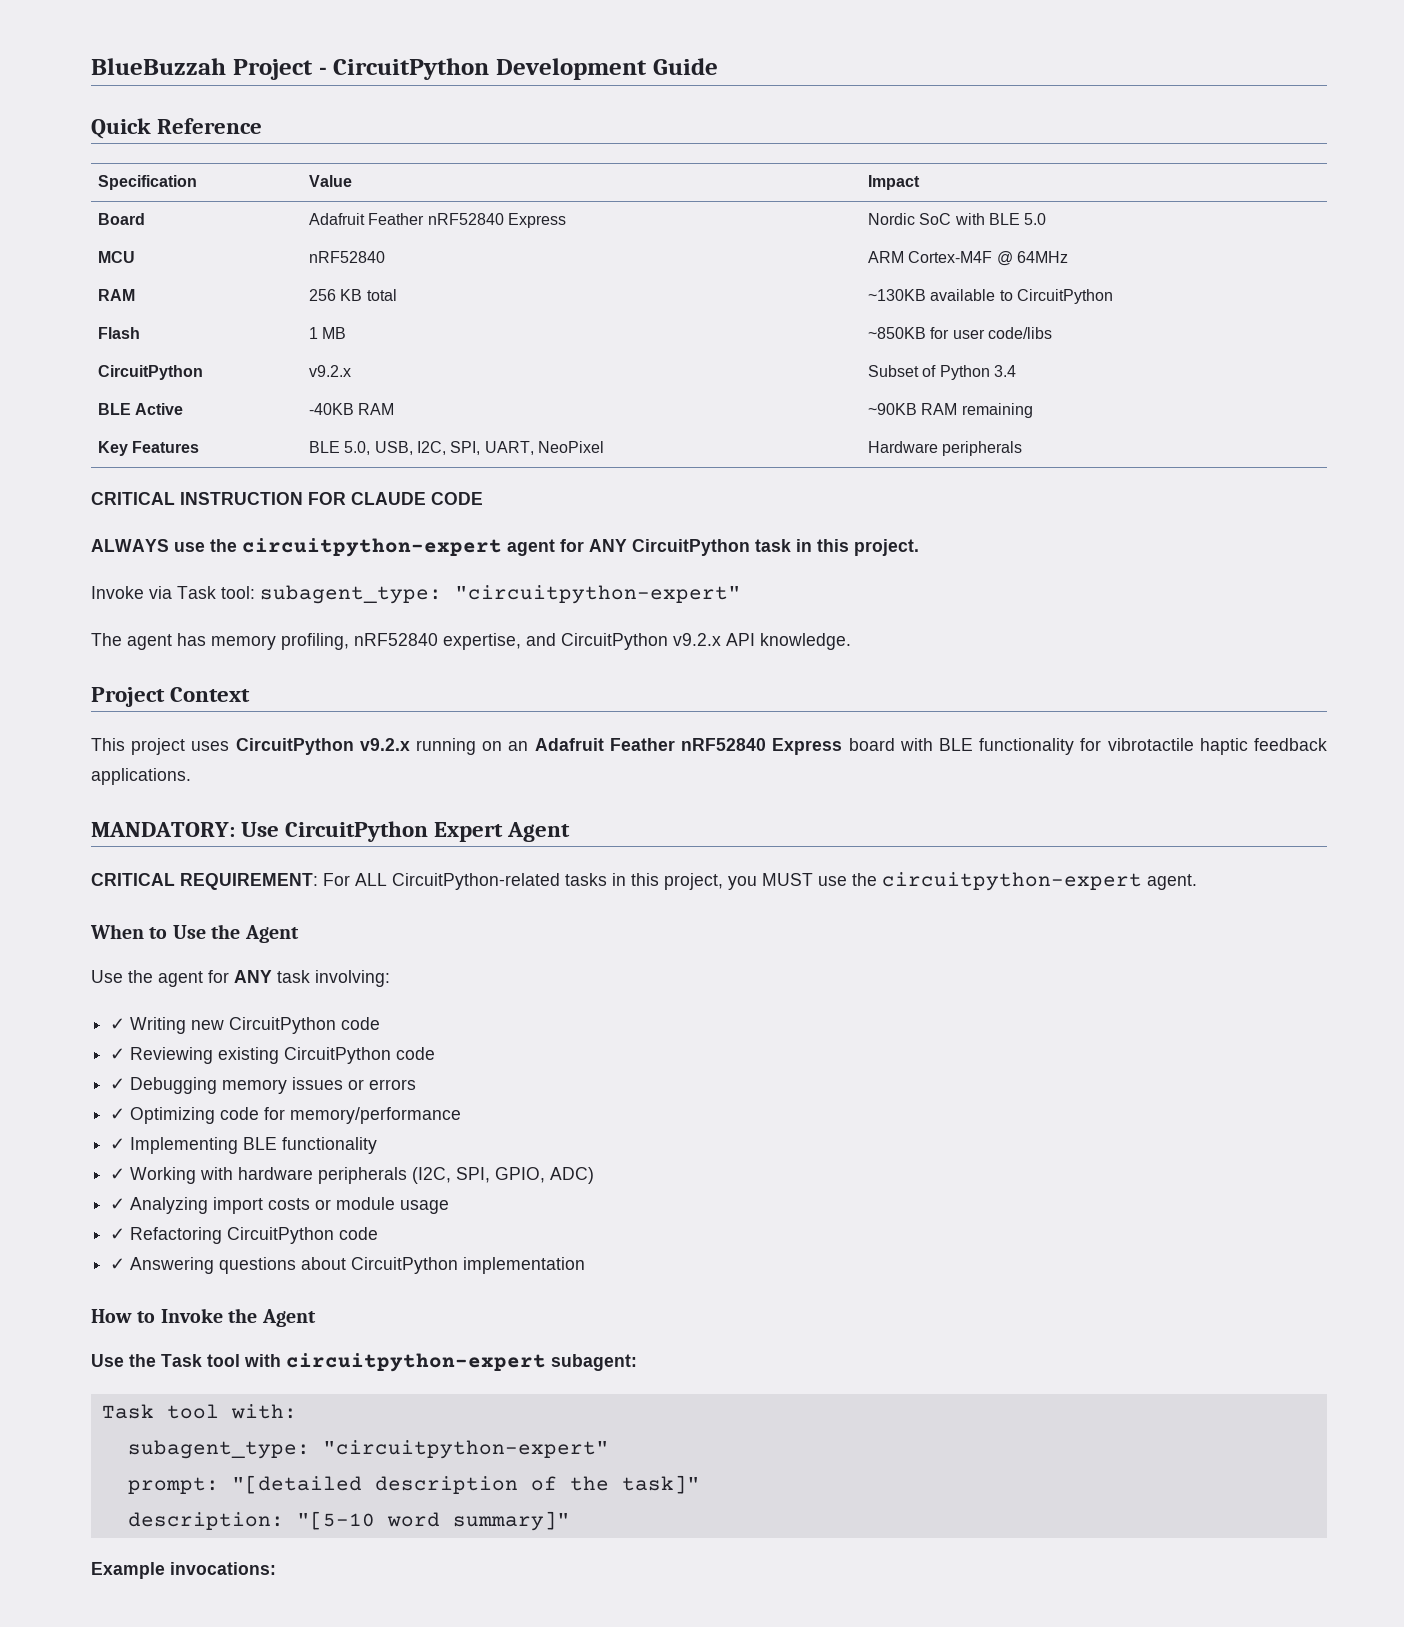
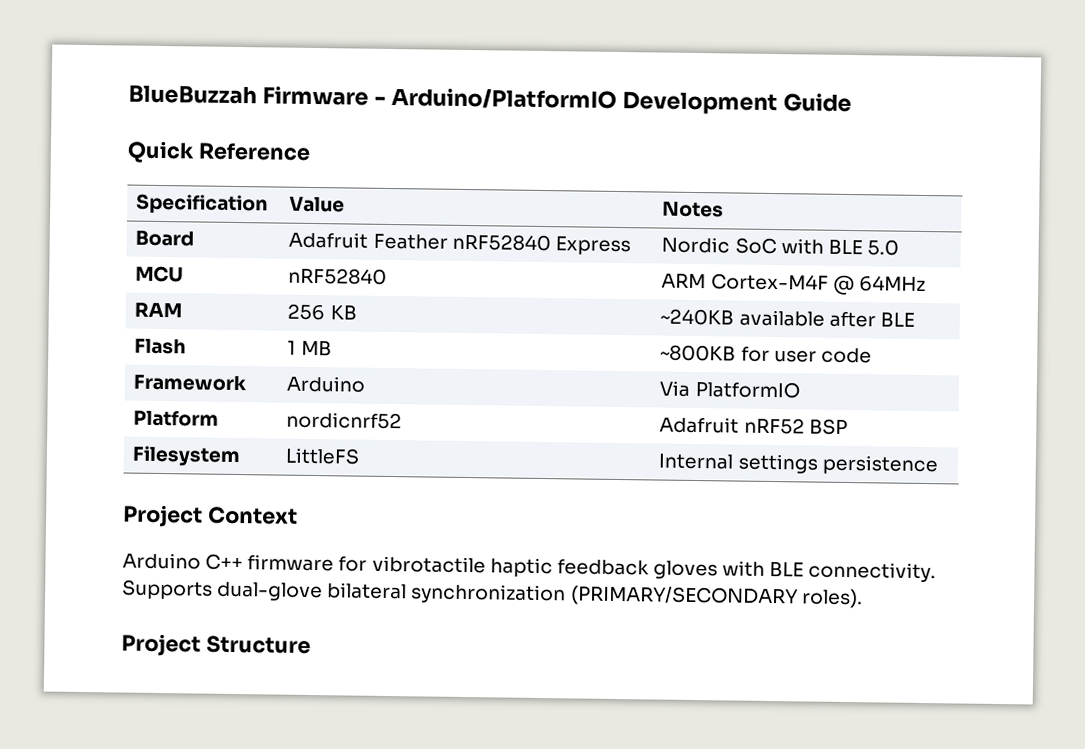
- BlueBuzzah Project - CircuitPython Development Guide
+ BlueBuzzah Firmware - Arduino/PlatformIO Development Guide
- Specification | Value | Impact
+ Specification | Value | Notes
- RAM | 256 KB total | ~130KB available to CircuitPython
+ RAM | 256 KB | ~240KB available after BLE
- Flash | 1 MB | ~850KB for user code/libs
- CircuitPython | v9.2.x | Subset of Python 3.4
- BLE Active | -40KB RAM | ~90KB RAM remaining
- Key Features | BLE 5.0, USB, I2C, SPI, UART, NeoPixel | Hardware peripherals
- CRITICAL INSTRUCTION FOR CLAUDE CODE
- ALWAYS use the circuitpython-expert agent for ANY CircuitPython task in this project.
- Invoke via Task tool: subagent_type: "circuitpython-expert"
- The agent has memory profiling, nRF52840 expertise, and CircuitPython v9.2.x API knowledge.
+ Flash | 1 MB | ~800KB for user code
+ Framework | Arduino | Via PlatformIO
+ Platform | nordicnrf52 | Adafruit nRF52 BSP
+ Filesystem | LittleFS | Internal settings persistence
  Project Context
- This project uses CircuitPython v9.2.x running on an Adafruit Feather nRF52840 Express board with BLE functionality for vibrotactile haptic feedback applications.
- MANDATORY: Use CircuitPython Expert Agent
- CRITICAL REQUIREMENT: For ALL CircuitPython-related tasks in this project, you MUST use the circuitpython-expert agent.
- When to Use the Agent
- Use the agent for ANY task involving:
- ✓ Writing new CircuitPython code
- ✓ Reviewing existing CircuitPython code
- ✓ Debugging memory issues or errors
- ✓ Optimizing code for memory/performance
- ✓ Implementing BLE functionality
- ✓ Working with hardware peripherals (I2C, SPI, GPIO, ADC)
- ✓ Analyzing import costs or module usage
- ✓ Refactoring CircuitPython code
- ✓ Answering questions about CircuitPython implementation
- How to Invoke the Agent
- Use the Task tool with circuitpython-expert subagent:
- Task tool with:
- subagent_type: "circuitpython-expert"
- prompt: "[detailed description of the task]"
- description: "[5-10 word summary]"
- Example invocations:
+ Arduino C++ firmware for vibrotactile haptic feedback gloves with BLE connectivity. Supports dual-glove bilateral synchronization (PRIMARY/SECONDARY roles).
+ Project Structure

